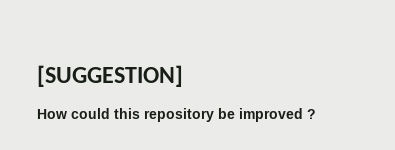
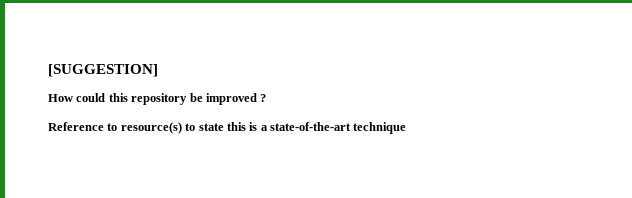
+ Reference to resource(s) to state this is a state-of-the-art technique

